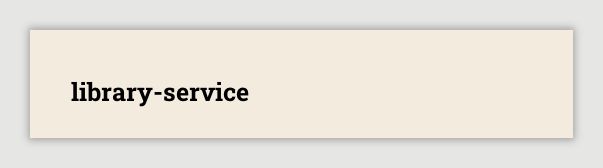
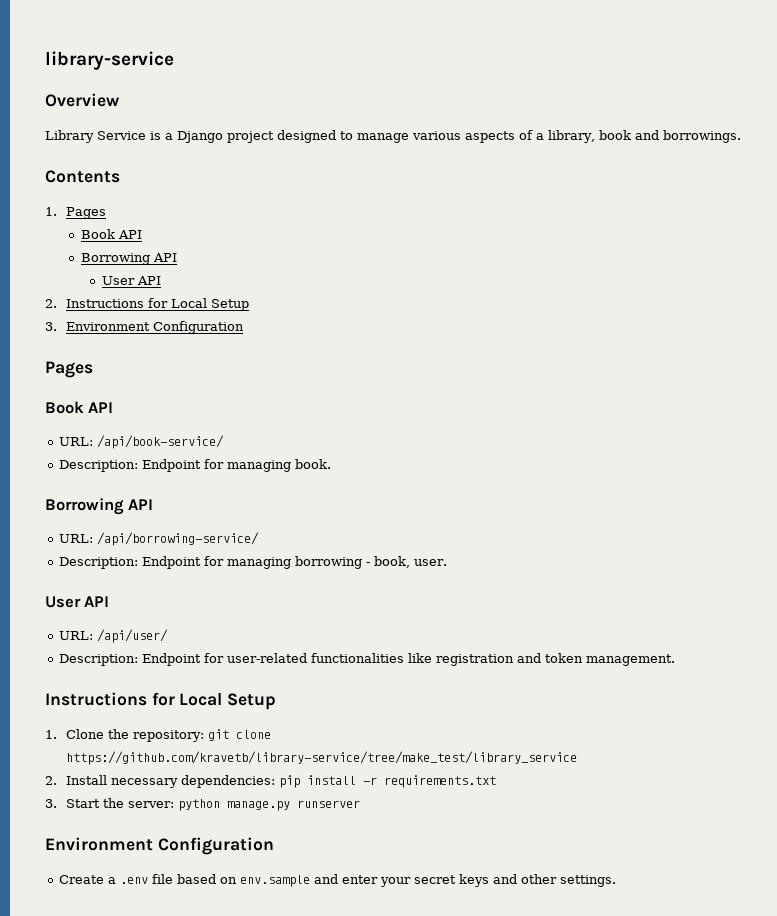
+ Overview
+ Library Service is a Django project designed to manage various aspects of a library, book and borrowings.
+ Contents
+ 1. Pages
+ Book API
+ Borrowing API
+ User API
+ 2. Instructions for Local Setup
+ 3. Environment Configuration
+ Pages
+ Book API
+ URL: /api/book-service/
+ Description: Endpoint for managing book.
+ Borrowing API
+ URL: /api/borrowing-service/
+ Description: Endpoint for managing borrowing - book, user.
+ User API
+ URL: /api/user/
+ Description: Endpoint for user-related functionalities like registration and token management.
+ Instructions for Local Setup
+ 1. Clone the repository: git clone https://github.com/kravetb/library-service/tree/make_test/library_service
+ 2. Install necessary dependencies: pip install -r requirements.txt
+ 3. Start the server: python manage.py runserver
+ Environment Configuration
+ Create a .env file based on env.sample and enter your secret keys and other settings.

